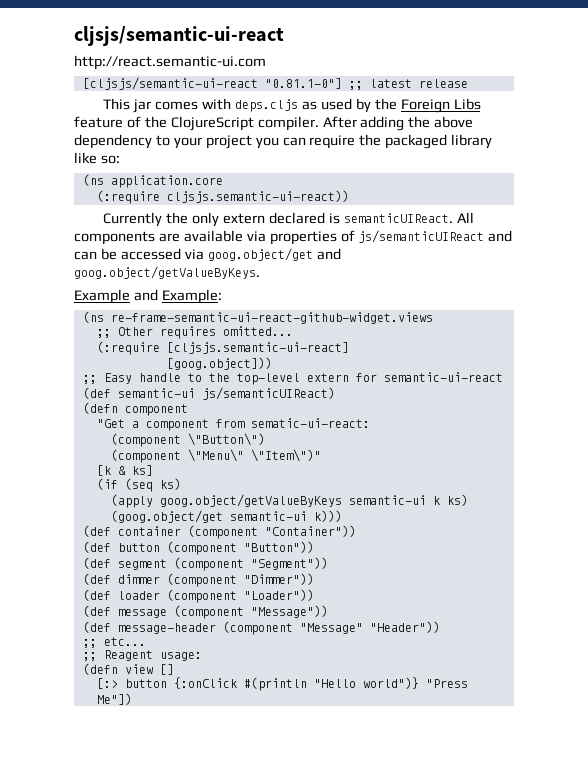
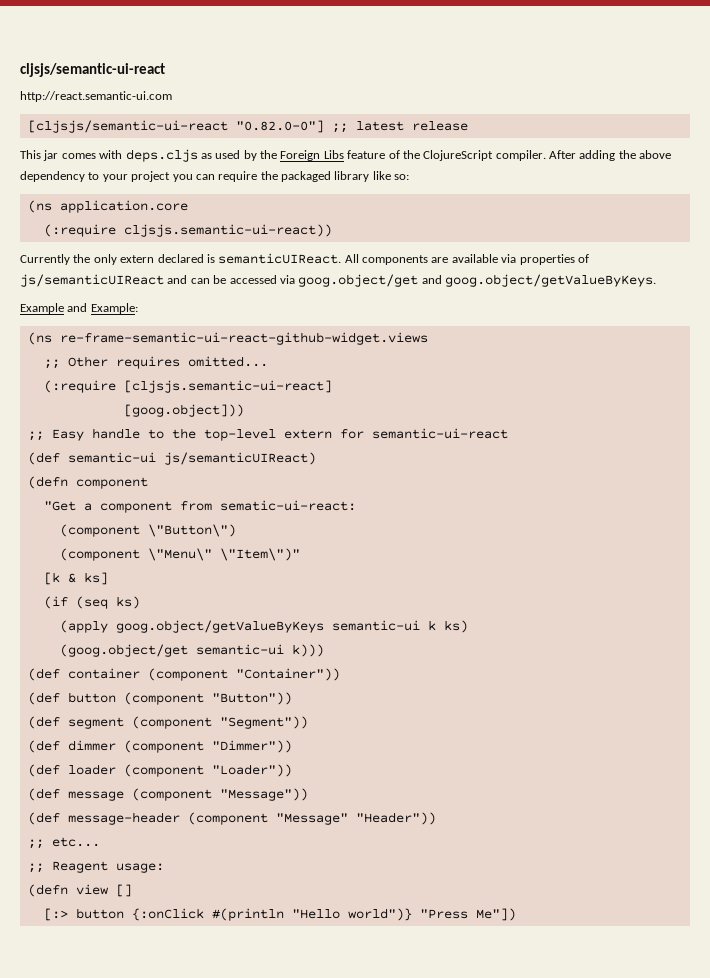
- [cljsjs/semantic-ui-react "0.81.1-0"] ;; latest release
+ [cljsjs/semantic-ui-react "0.82.0-0"] ;; latest release

